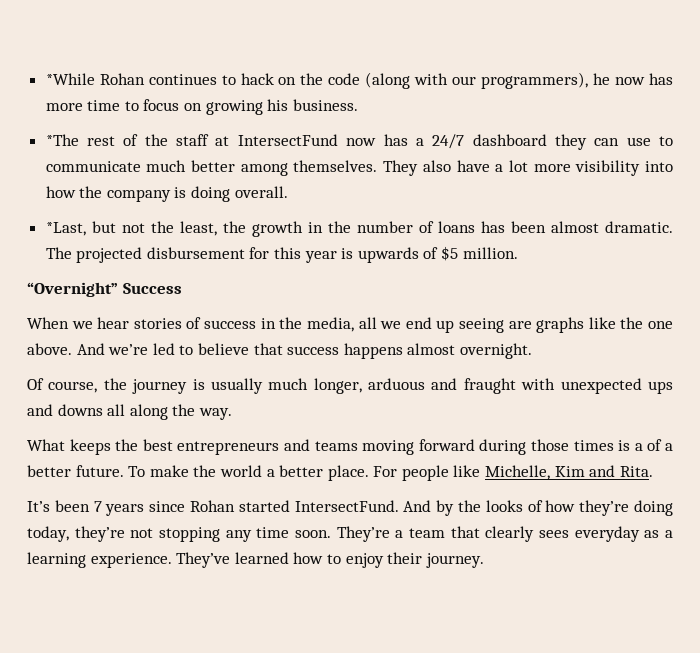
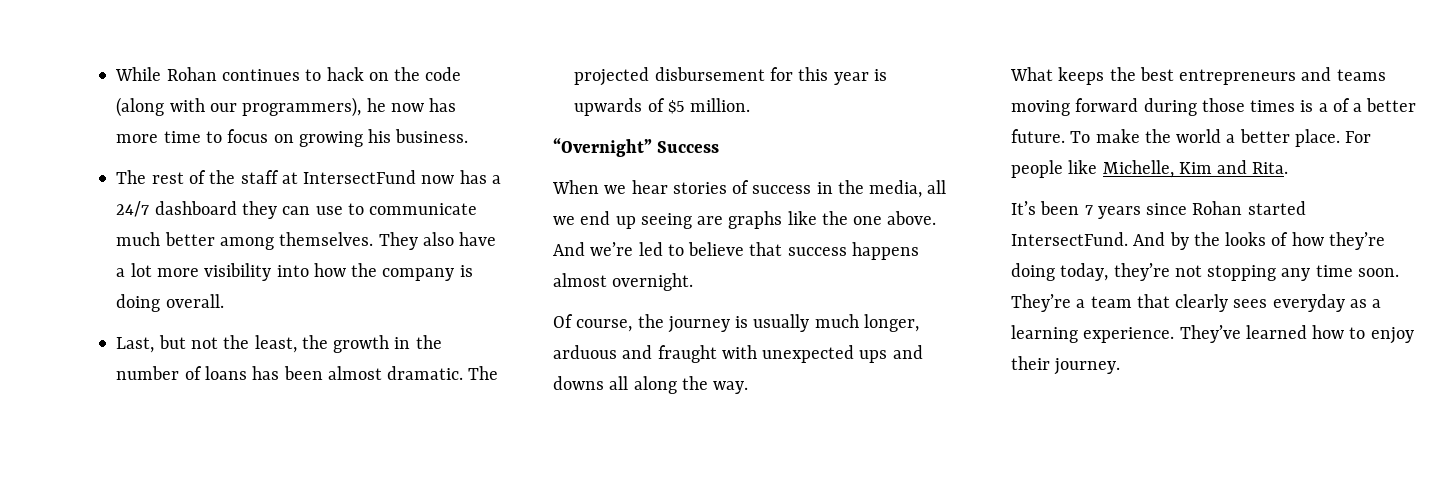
- *While Rohan continues to hack on the code (along with our programmers), he now has more time to focus on growing his business.
+ While Rohan continues to hack on the code (along with our programmers), he now has more time to focus on growing his business.
- *The rest of the staff at IntersectFund now has a 24/7 dashboard they can use to communicate much better among themselves.
+ The rest of the staff at IntersectFund now has a 24/7 dashboard they can use to communicate much better among themselves.
- *Last, but not the least, the growth in the number of loans has been almost dramatic.
+ Last, but not the least, the growth in the number of loans has been almost dramatic.

